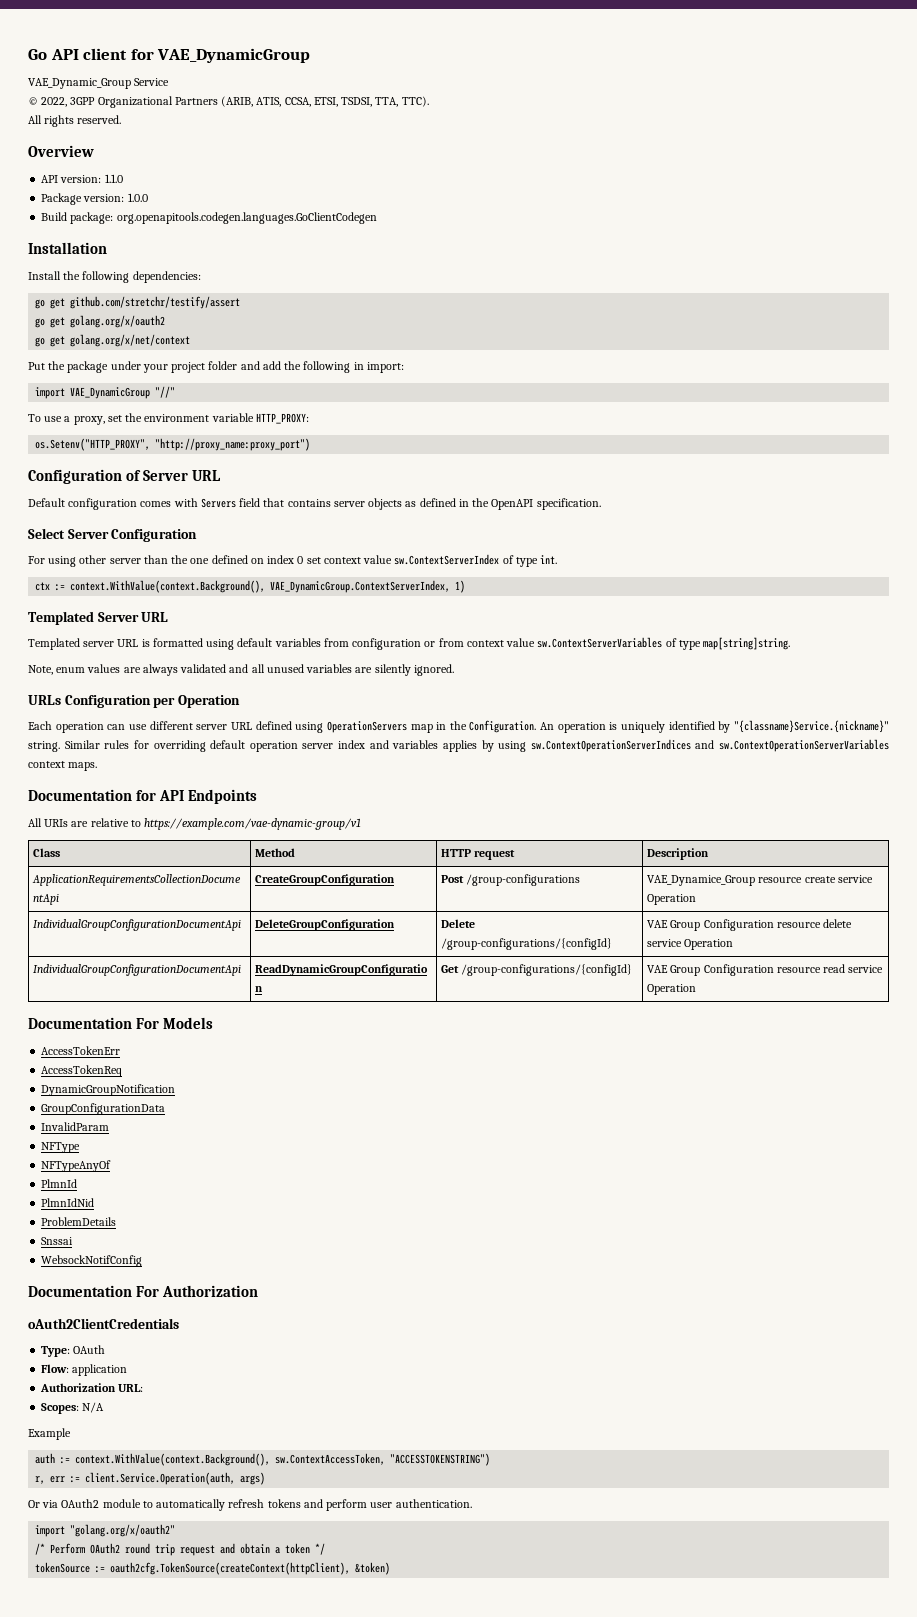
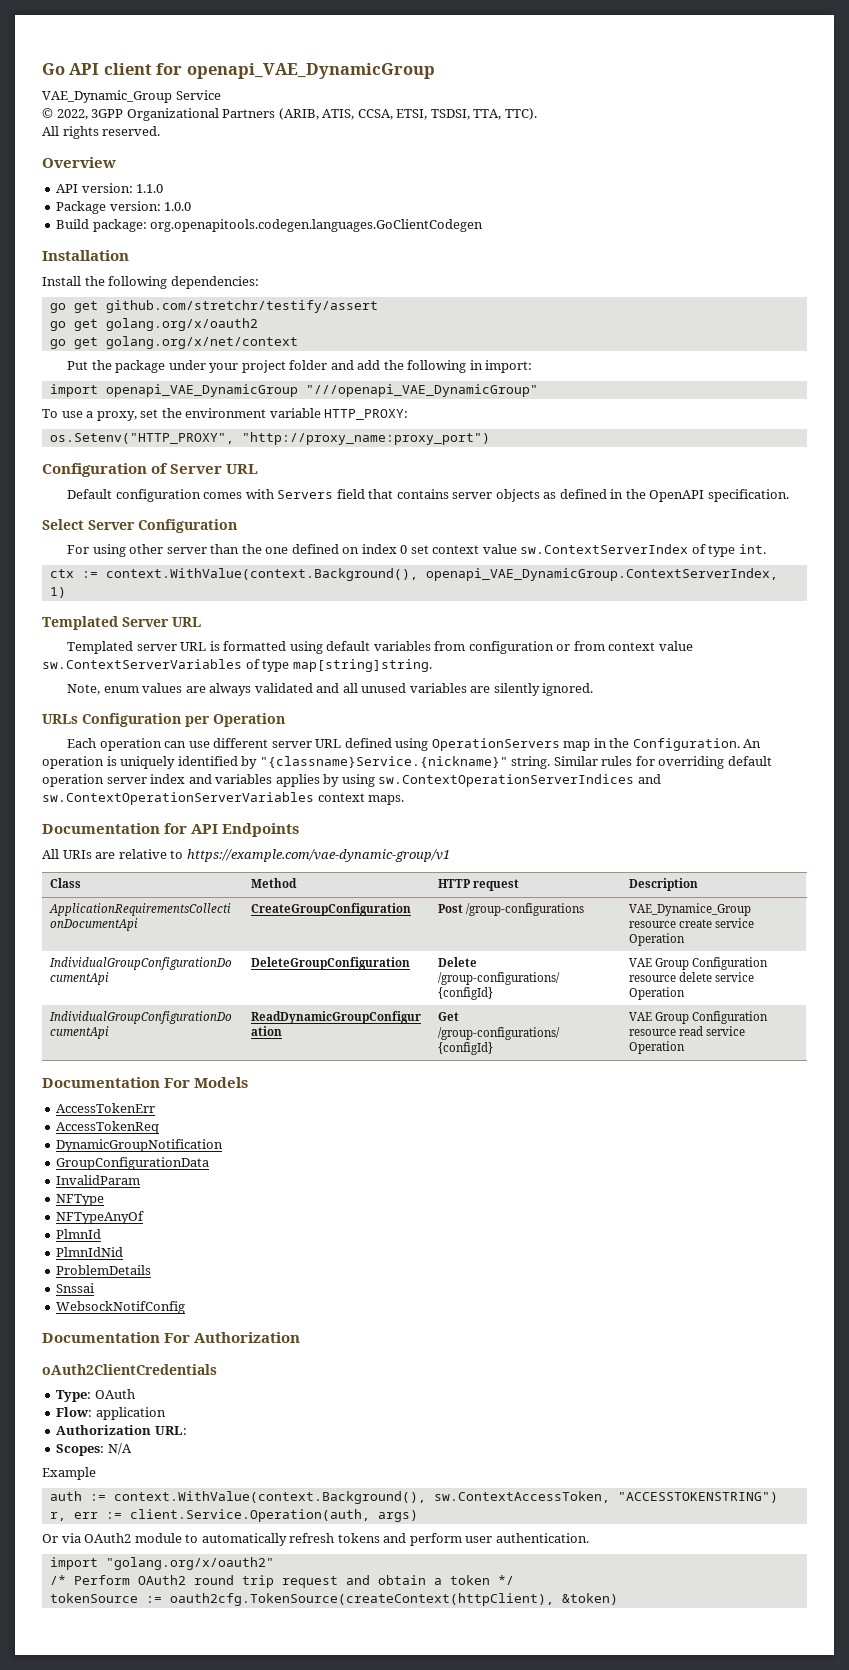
- Go API client for VAE_DynamicGroup
+ Go API client for openapi_VAE_DynamicGroup
- import VAE_DynamicGroup "//"
+ import openapi_VAE_DynamicGroup "///openapi_VAE_DynamicGroup"
- ctx := context.WithValue(context.Background(), VAE_DynamicGroup.ContextServerIndex, 1)
+ ctx := context.WithValue(context.Background(), openapi_VAE_DynamicGroup.ContextServerIndex, 1)

